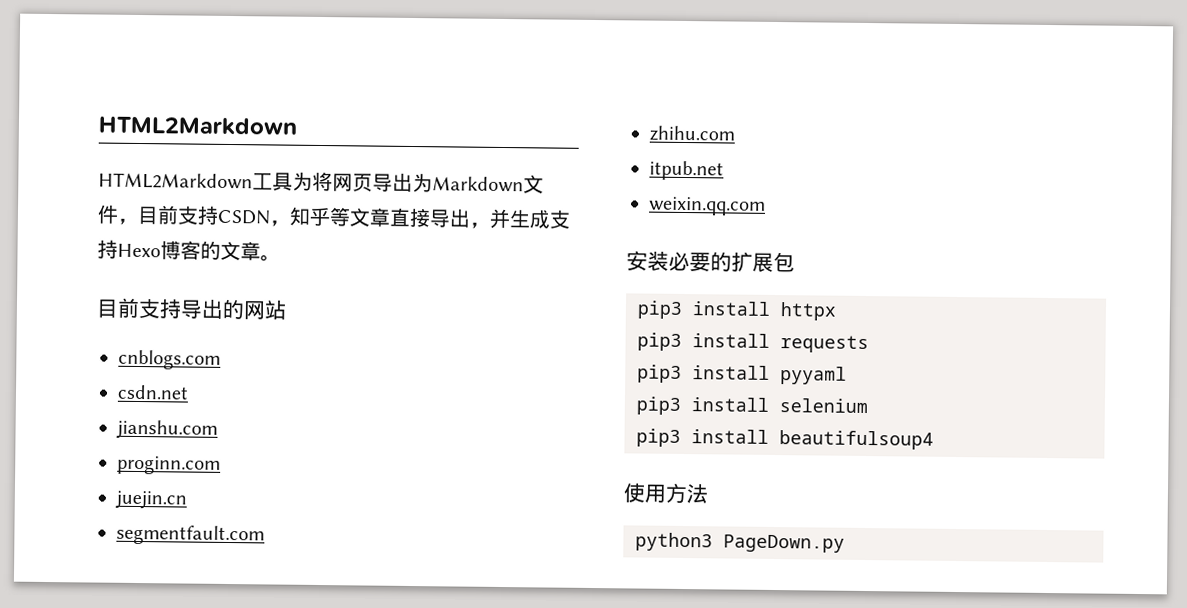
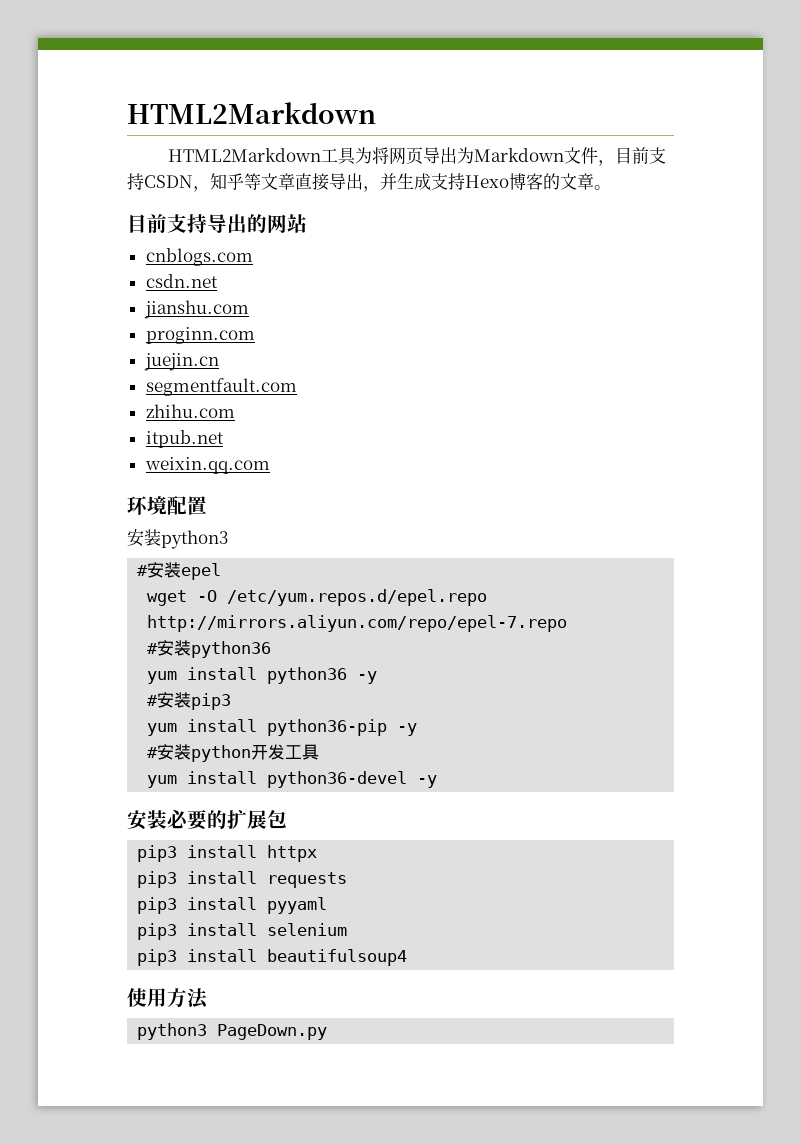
+ 环境配置
+ 安装python3
+ #安装epel
+ wget -O /etc/yum.repos.d/epel.repo http://mirrors.aliyun.com/repo/epel-7.repo
+ #安装python36
+ yum install python36 -y
+ #安装pip3
+ yum install python36-pip -y
+ #安装python开发工具
+ yum install python36-devel -y

